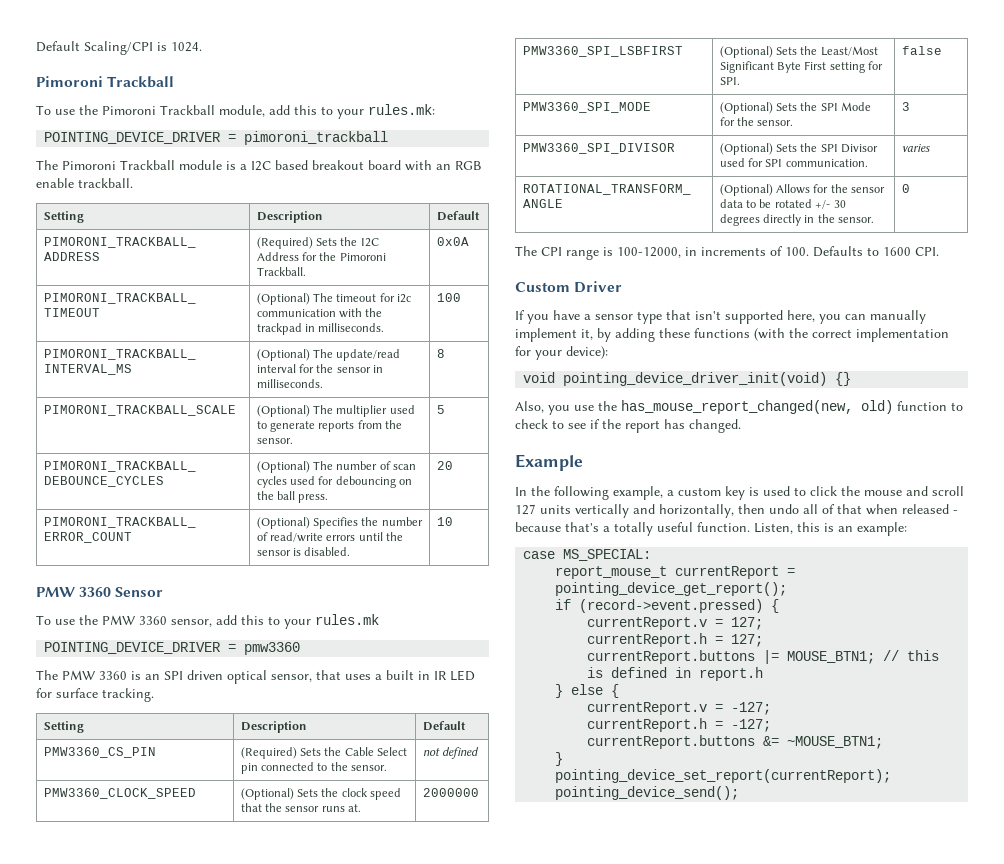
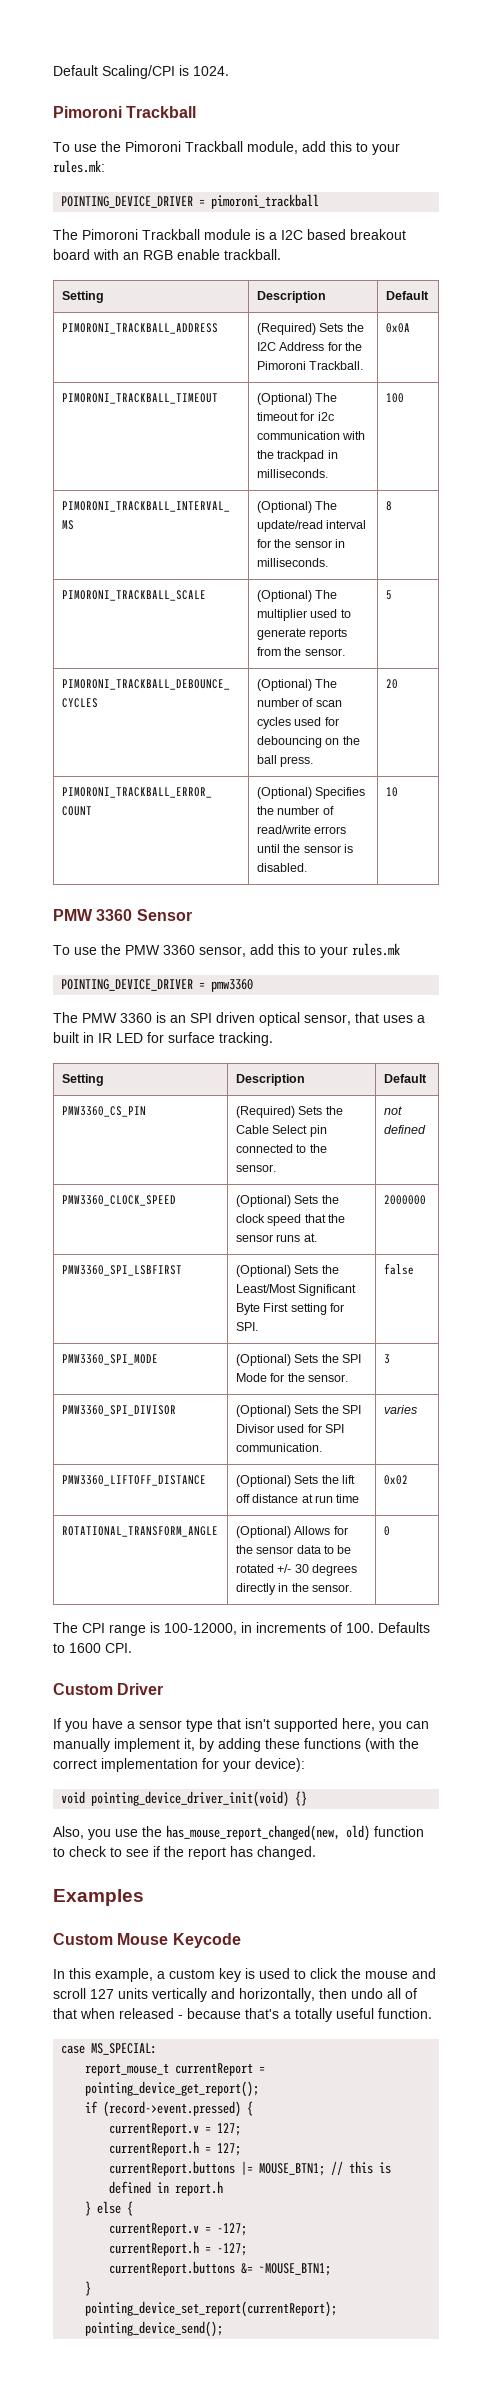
+ PMW3360_LIFTOFF_DISTANCE | (Optional) Sets the lift off distance at run time | 0x02
- Example
+ Examples
+ Custom Mouse Keycode
- In the following example, a custom key is used to click the mouse and scroll 127 units vertically and horizontally, then undo all of that when released - because that's a totally useful function. Listen, this is an example:
+ In this example, a custom key is used to click the mouse and scroll 127 units vertically and horizontally, then undo all of that when released - because that's a totally useful function.

